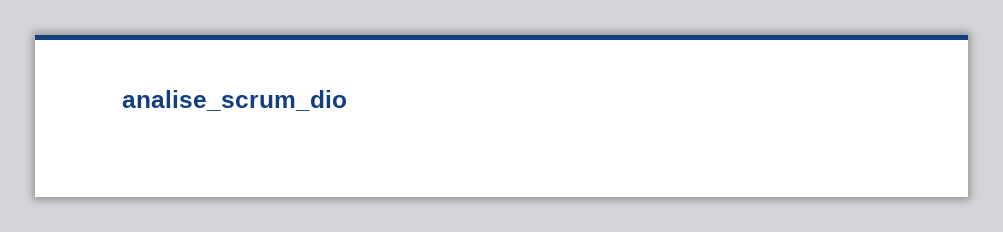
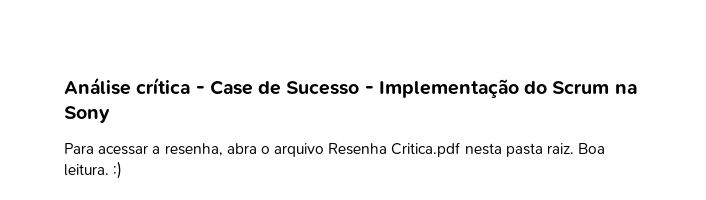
- analise_scrum_dio
+ Análise crítica - Case de Sucesso - Implementação do Scrum na Sony
+ Para acessar a resenha, abra o arquivo Resenha Critica.pdf nesta pasta raiz. Boa leitura. :)

